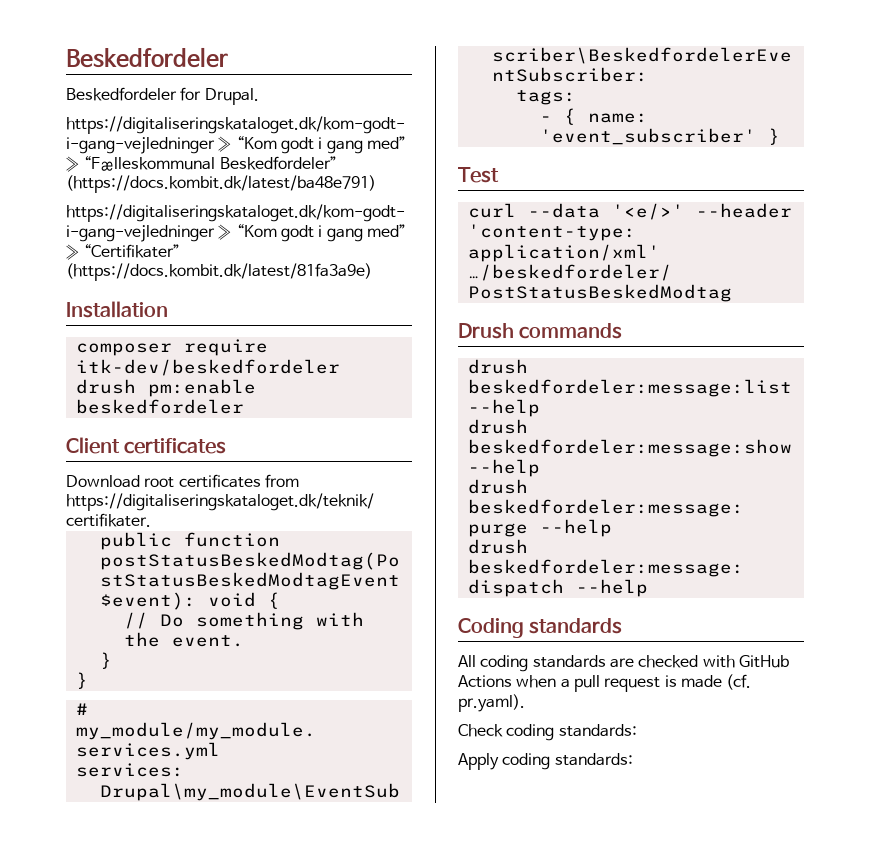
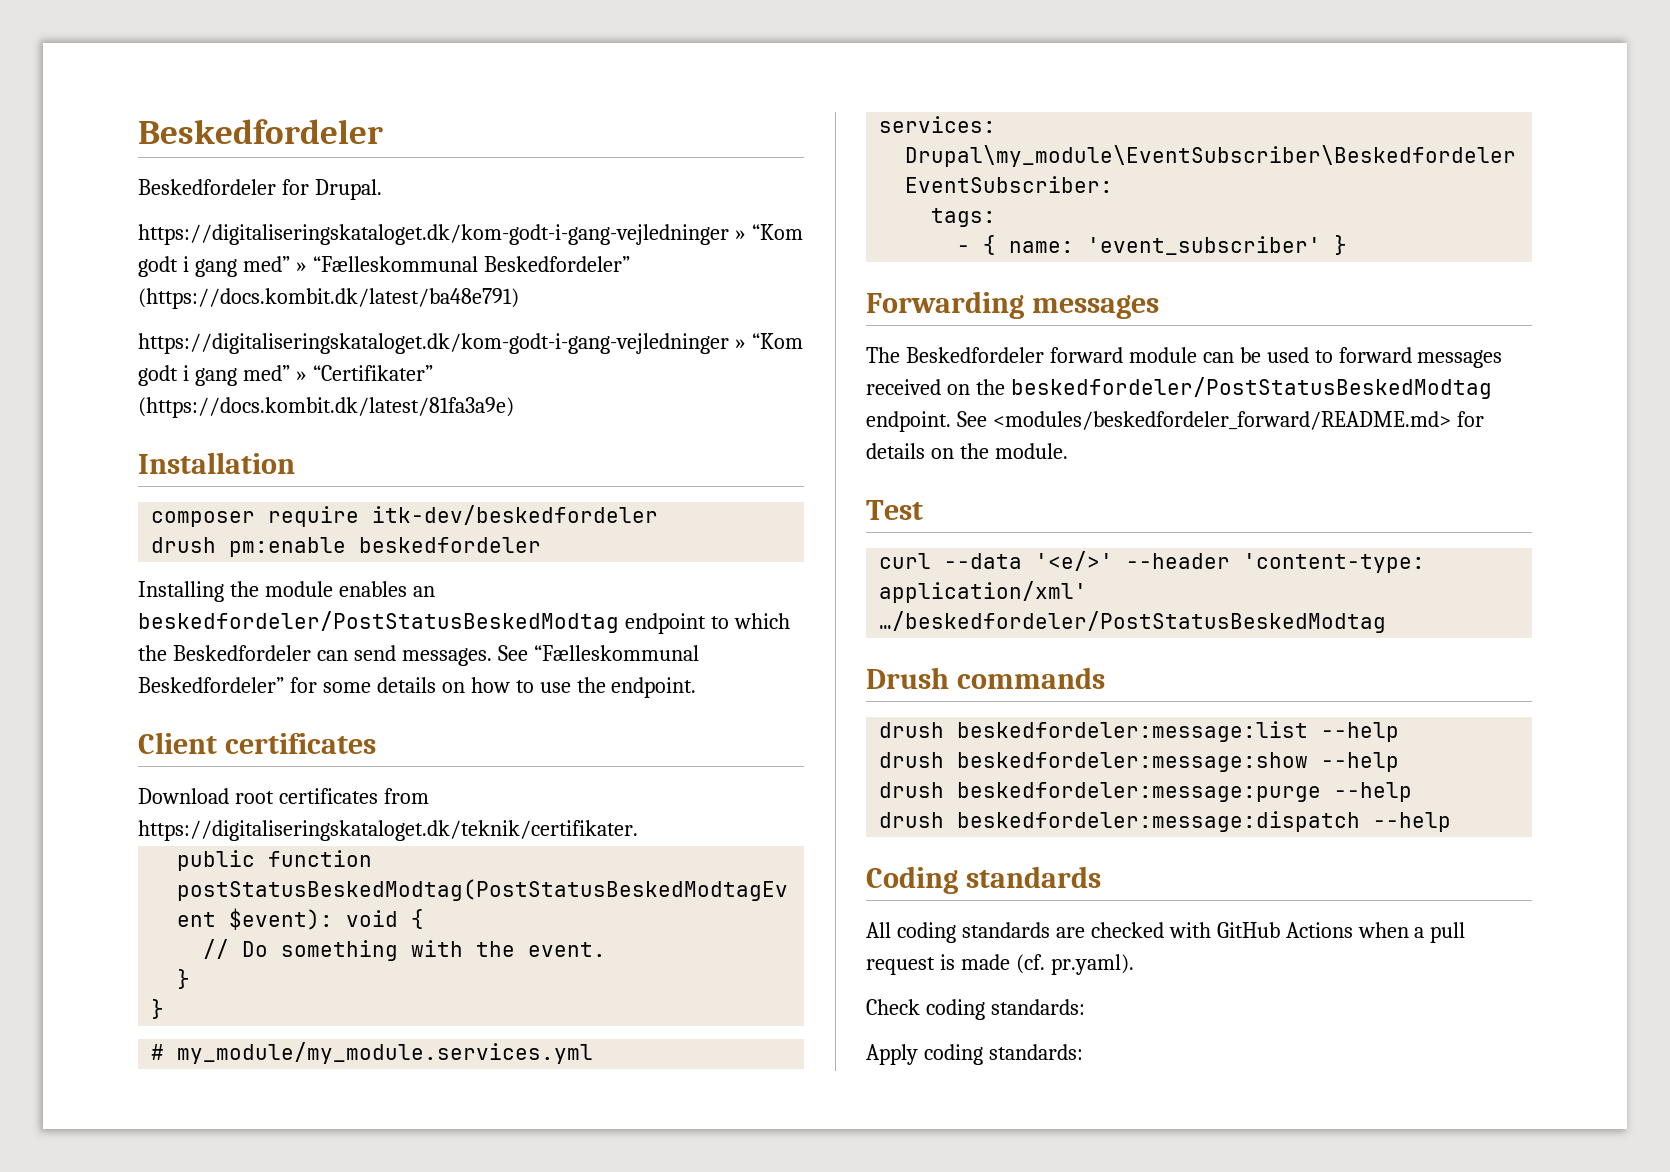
+ Installing the module enables an beskedfordeler/PostStatusBeskedModtag endpoint to which the Beskedfordeler can send messages. See “Fælleskommunal Beskedfordeler” for some details on how to use the endpoint.
+ Forwarding messages
+ The Beskedfordeler forward module can be used to forward messages received on the beskedfordeler/PostStatusBeskedModtag endpoint. See <modules/beskedfordeler_forward/README.md> for details on the module.

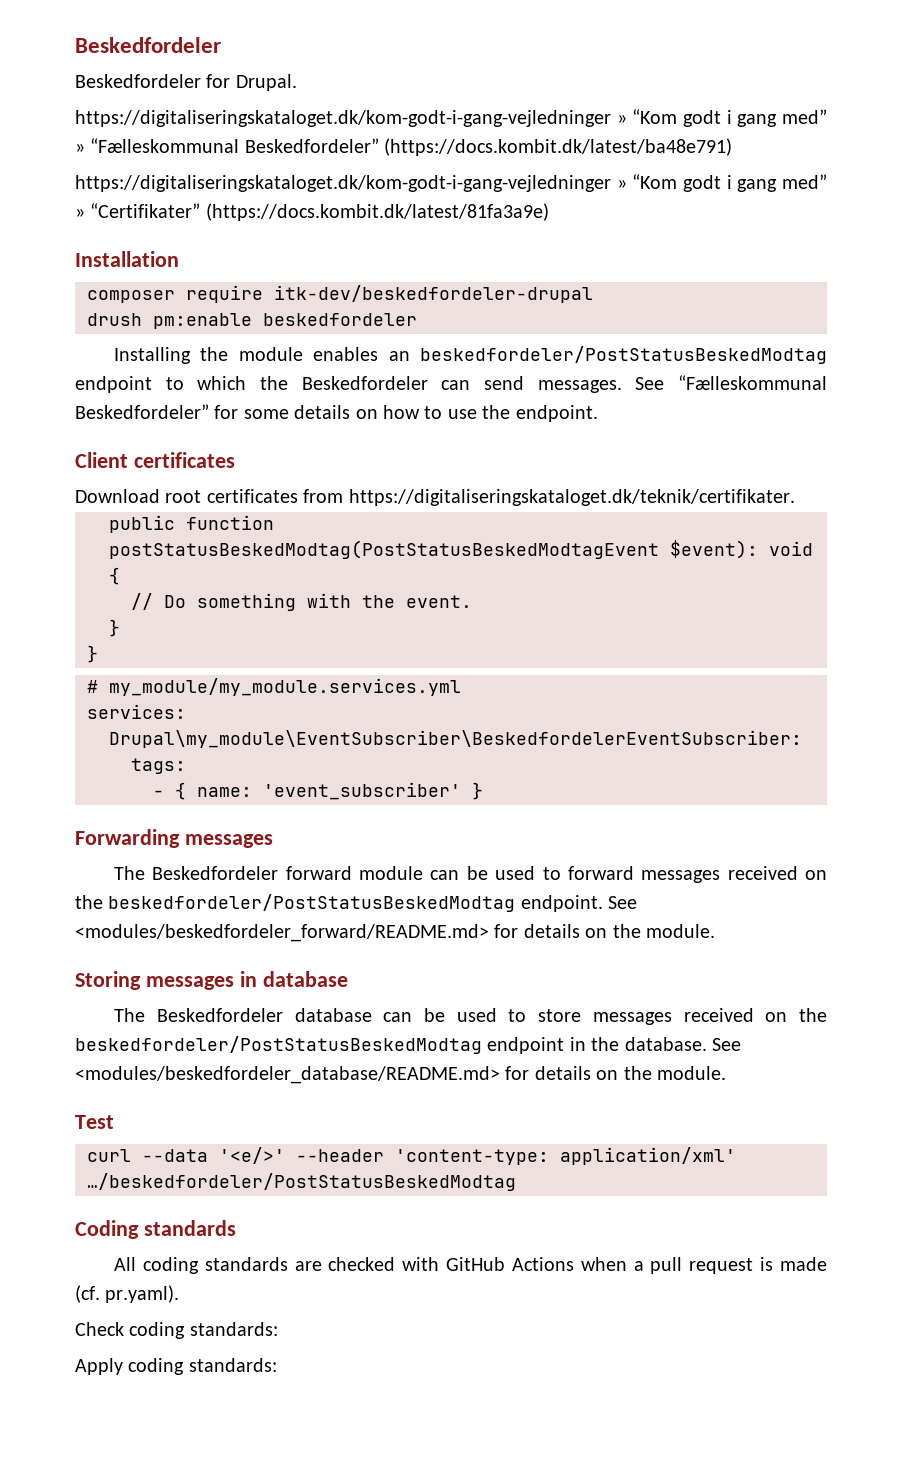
- composer require itk-dev/beskedfordeler
+ composer require itk-dev/beskedfordeler-drupal
+ Storing messages in database
+ The Beskedfordeler database can be used to store messages received on the beskedfordeler/PostStatusBeskedModtag endpoint in the database. See <modules/beskedfordeler_database/README.md> for details on the module.
- Drush commands
- drush beskedfordeler:message:list --help
- drush beskedfordeler:message:show --help
- drush beskedfordeler:message:purge --help
- drush beskedfordeler:message:dispatch --help

